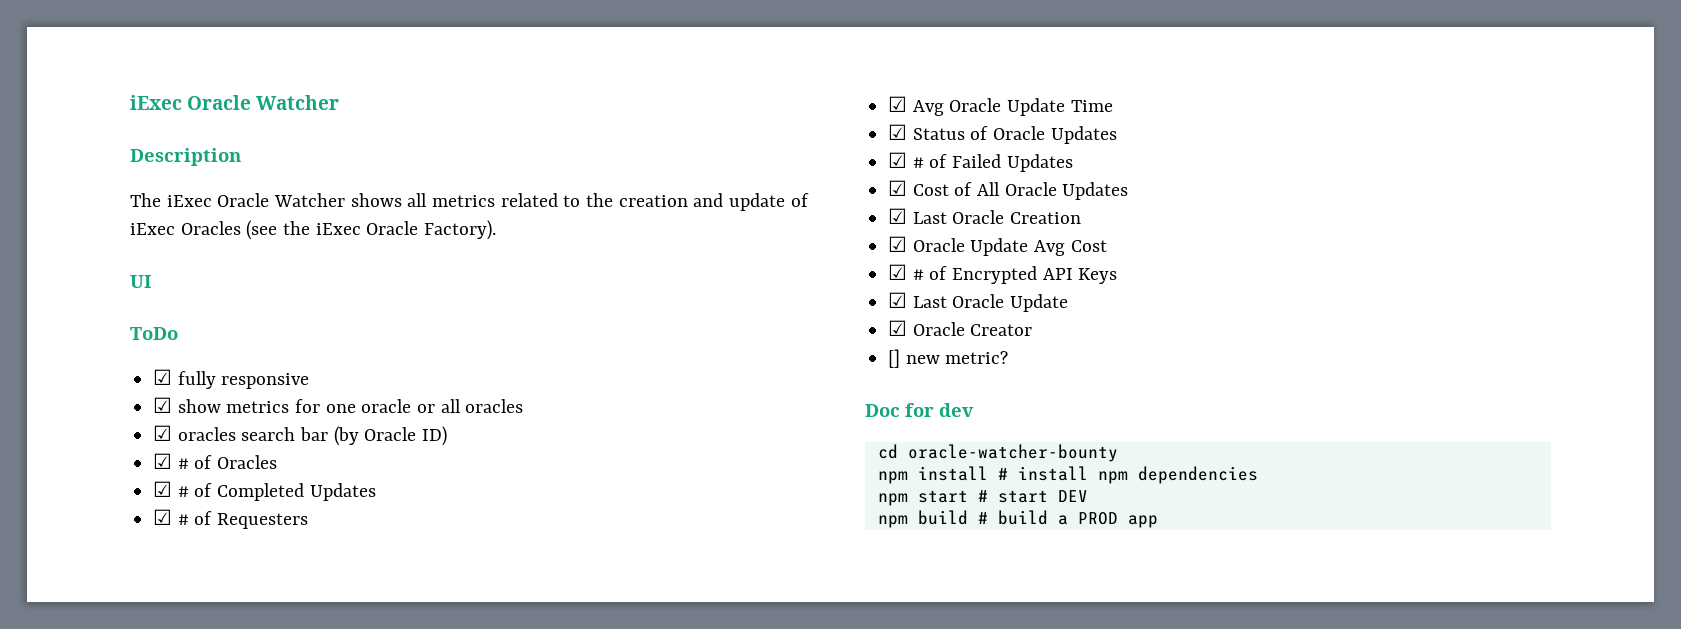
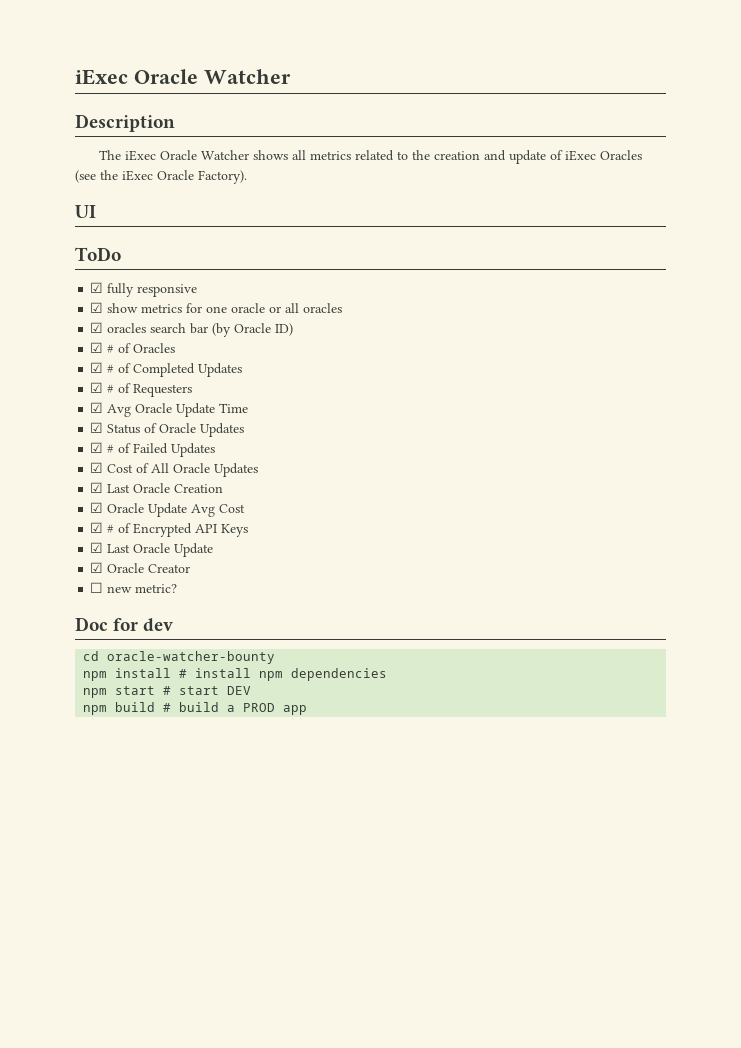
- [] new metric?
+ ☐ new metric?

